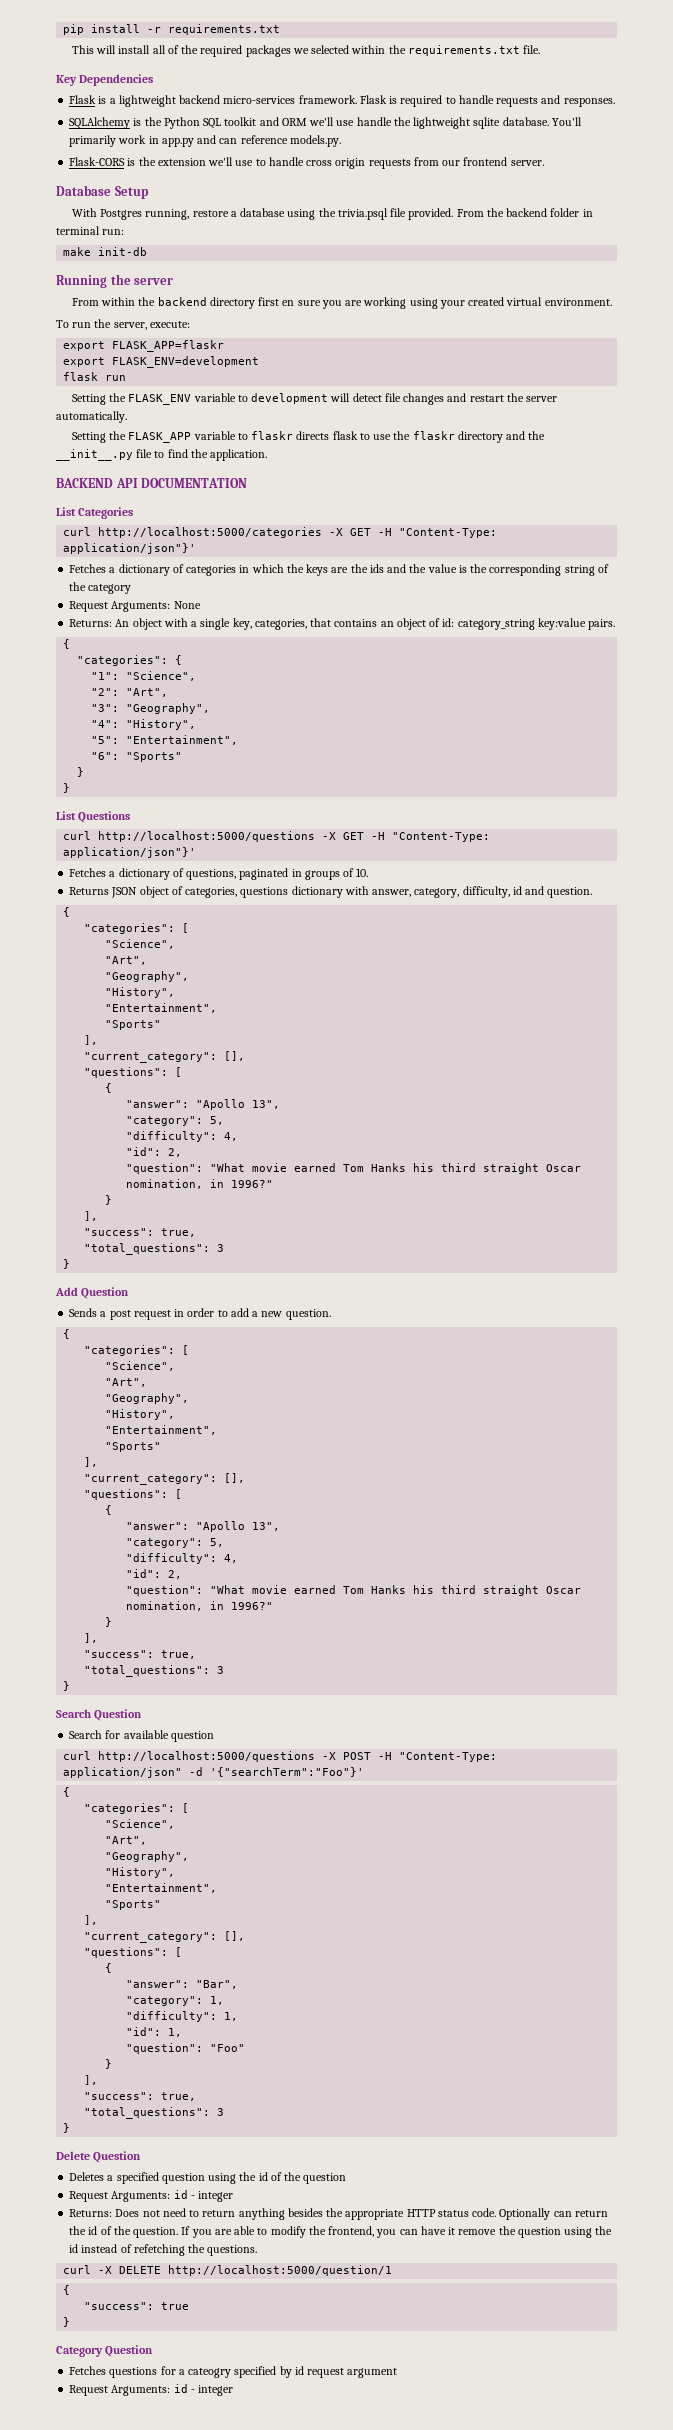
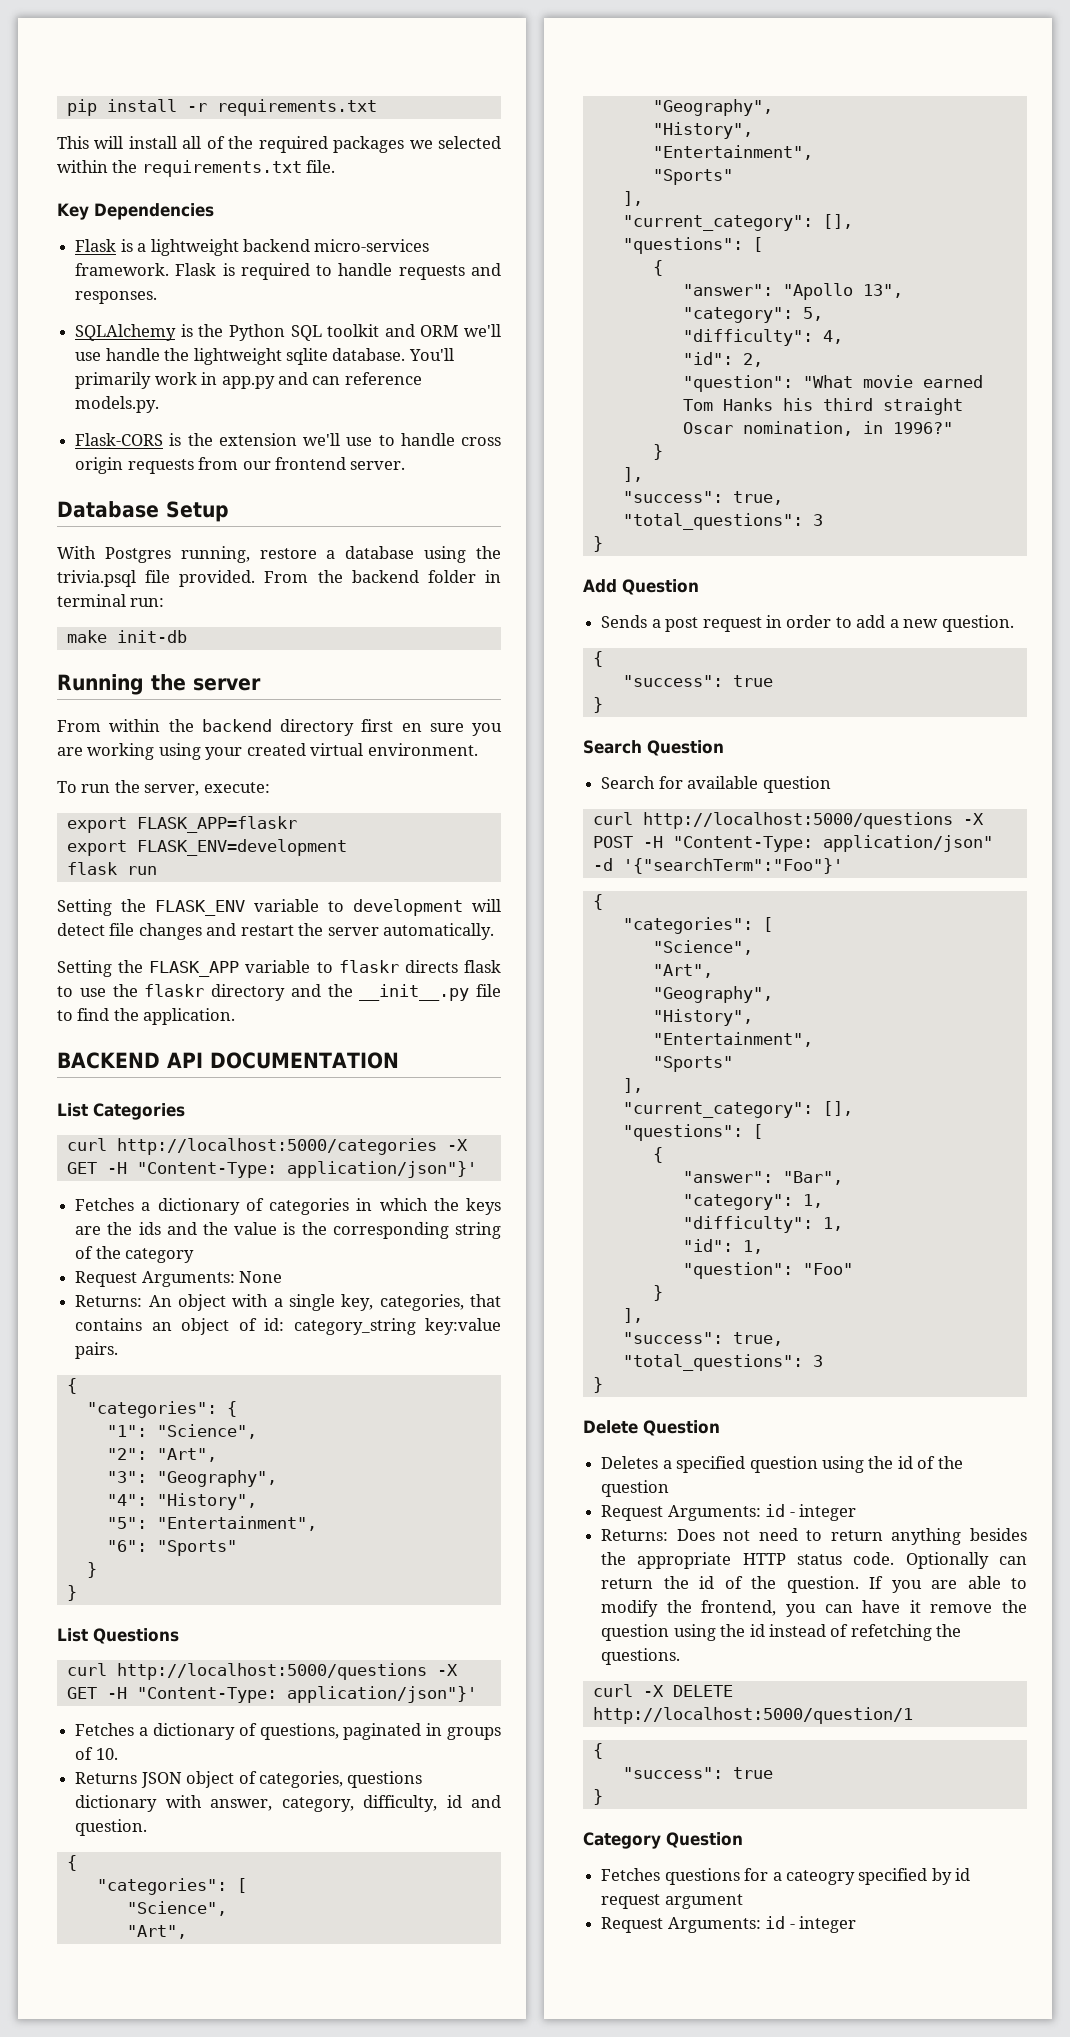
  Sends a post request in order to add a new question.
  {
- "categories": [
- "Science",
- "Art",
- "Geography",
- "History",
- "Entertainment",
- "Sports"
- ],
- "current_category": [],
- "questions": [
- {
- "answer": "Apollo 13",
- "category": 5,
- "difficulty": 4,
- "id": 2,
- "question": "What movie earned Tom Hanks his third straight Oscar nomination, in 1996?"
- }
- ],
- "success": true,
- "total_questions": 3
+ "success": true

